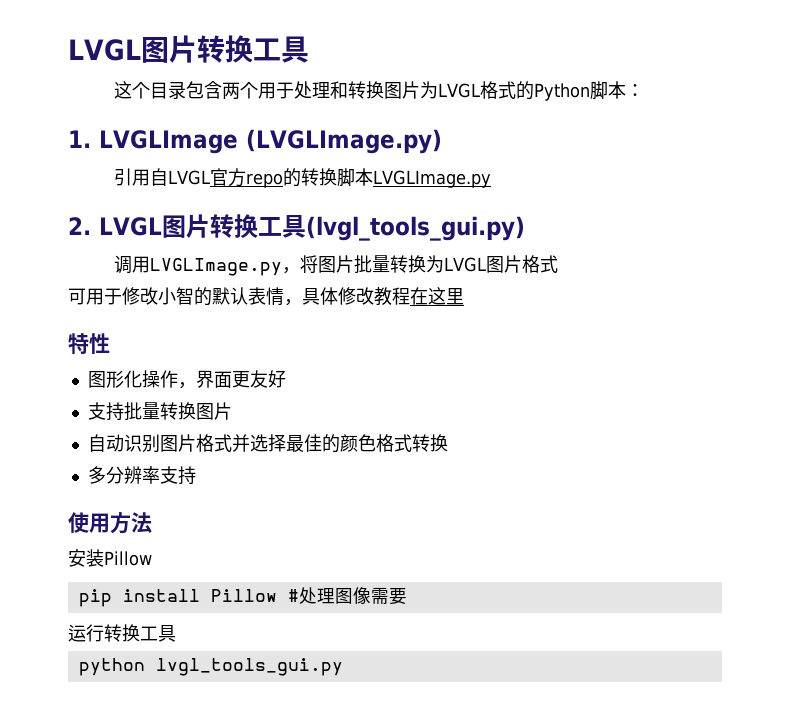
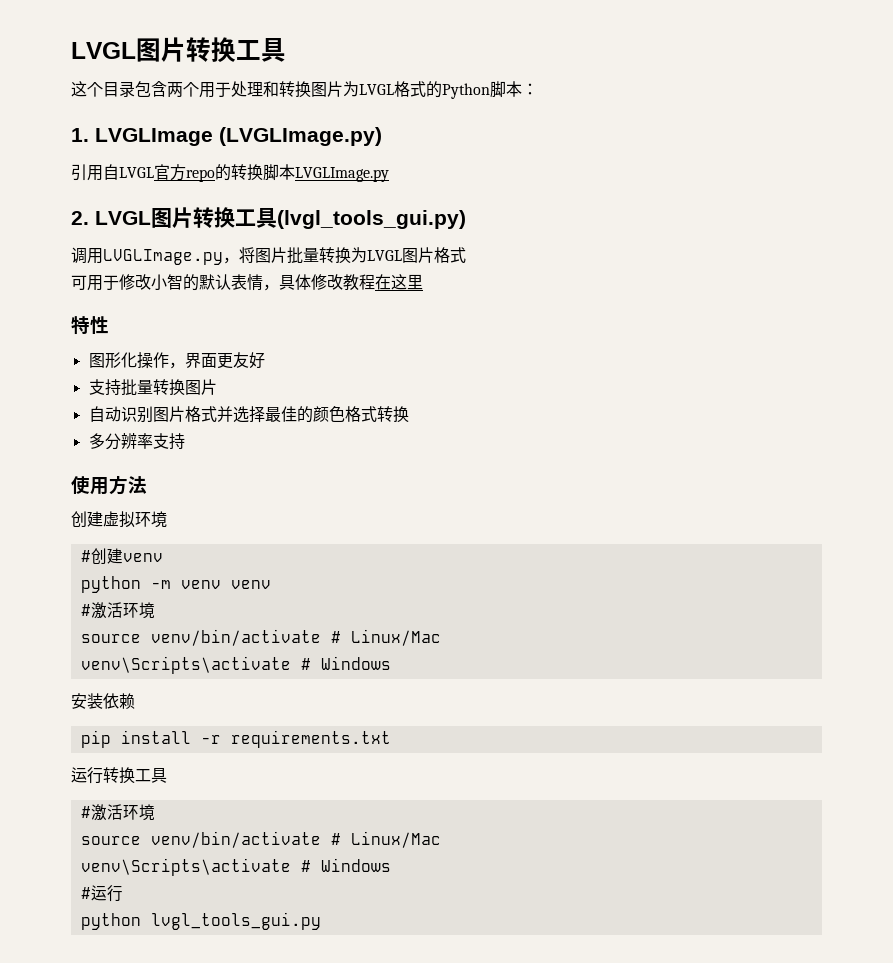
+ 创建虚拟环境
+ #创建venv
+ python -m venv venv
+ #激活环境
+ source venv/bin/activate # Linux/Mac
+ venv\Scripts\activate # Windows
- 安装Pillow
+ 安装依赖
- pip install Pillow #处理图像需要
+ pip install -r requirements.txt
  运行转换工具
+ #激活环境
+ source venv/bin/activate # Linux/Mac
+ venv\Scripts\activate # Windows
+ #运行

